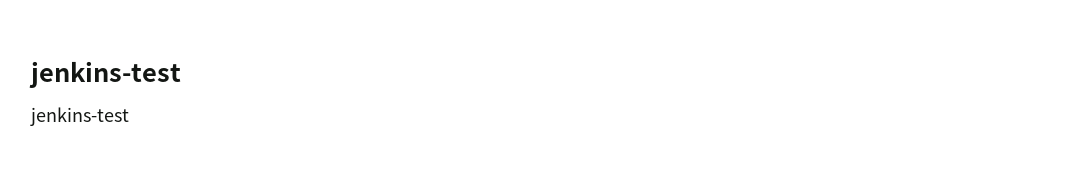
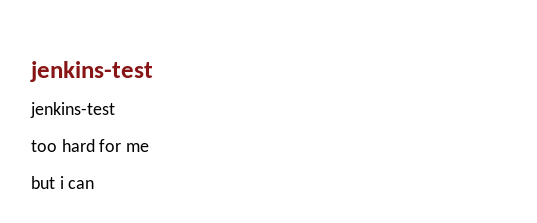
+ too hard for me
+ but i can

